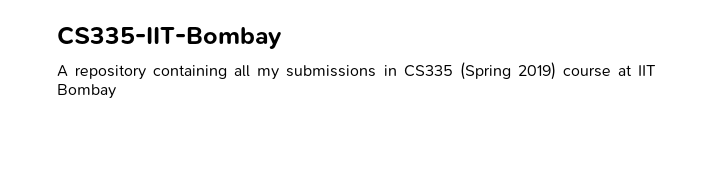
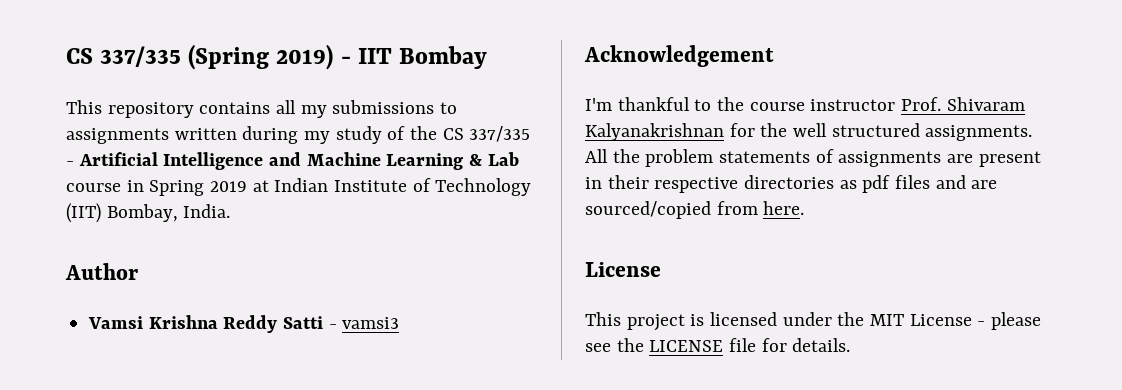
- CS335-IIT-Bombay
- A repository containing all my submissions in CS335 (Spring 2019) course at IIT Bombay
+ CS 337/335 (Spring 2019) - IIT Bombay
+ This repository contains all my submissions to assignments written during my study of the CS 337/335 - Artificial Intelligence and Machine Learning & Lab course in Spring 2019 at Indian Institute of Technology (IIT) Bombay, India.
+ Author
+ Vamsi Krishna Reddy Satti - vamsi3
+ Acknowledgement
+ I'm thankful to the course instructor Prof. Shivaram Kalyanakrishnan for the well structured assignments. All the problem statements of assignments are present in their respective directories as pdf files and are sourced/copied from here.
+ License
+ This project is licensed under the MIT License - please see the LICENSE file for details.

